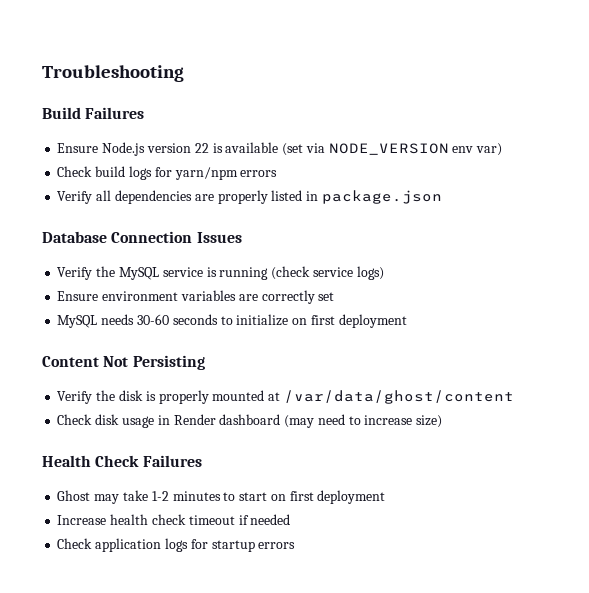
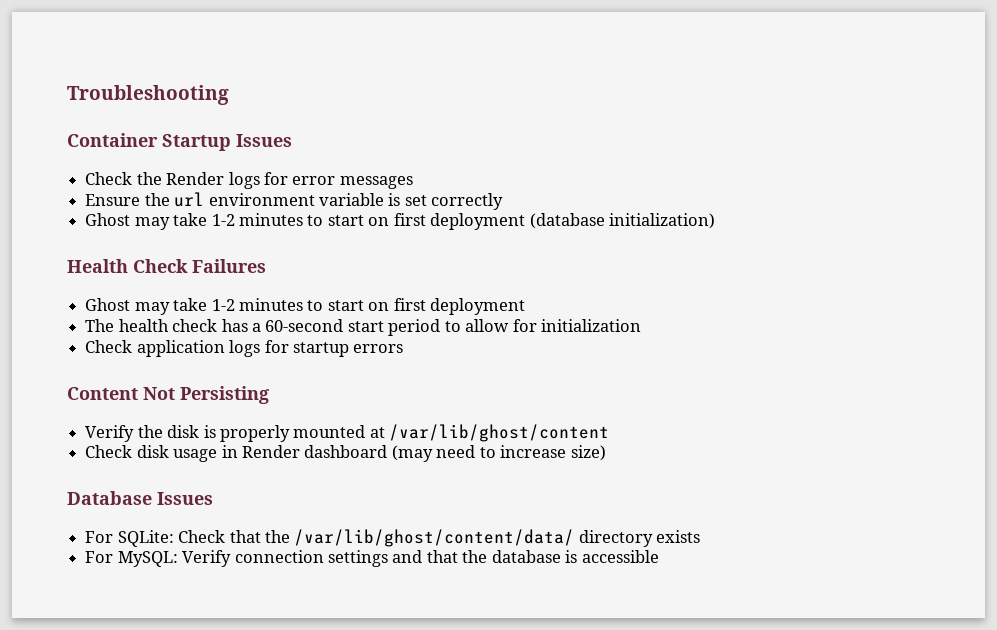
- Build Failures
- Ensure Node.js version 22 is available (set via NODE_VERSION env var)
- Check build logs for yarn/npm errors
- Verify all dependencies are properly listed in package.json
- Database Connection Issues
- Verify the MySQL service is running (check service logs)
- Ensure environment variables are correctly set
- MySQL needs 30-60 seconds to initialize on first deployment
- Content Not Persisting
- Verify the disk is properly mounted at /var/data/ghost/content
- Check disk usage in Render dashboard (may need to increase size)
+ Container Startup Issues
+ Check the Render logs for error messages
+ Ensure the url environment variable is set correctly
+ Ghost may take 1-2 minutes to start on first deployment (database initialization)
- Increase health check timeout if needed
+ The health check has a 60-second start period to allow for initialization
+ Content Not Persisting
+ Verify the disk is properly mounted at /var/lib/ghost/content
+ Check disk usage in Render dashboard (may need to increase size)
+ Database Issues
+ For SQLite: Check that the /var/lib/ghost/content/data/ directory exists
+ For MySQL: Verify connection settings and that the database is accessible

